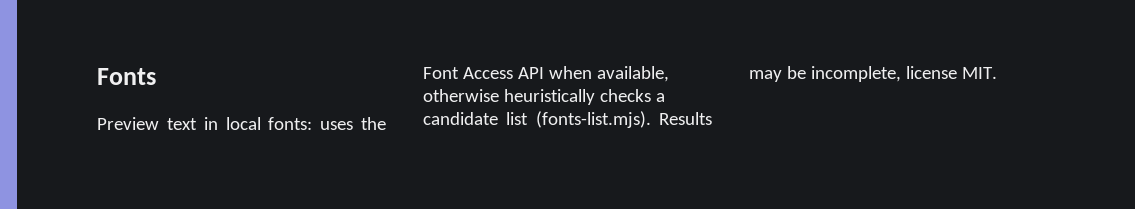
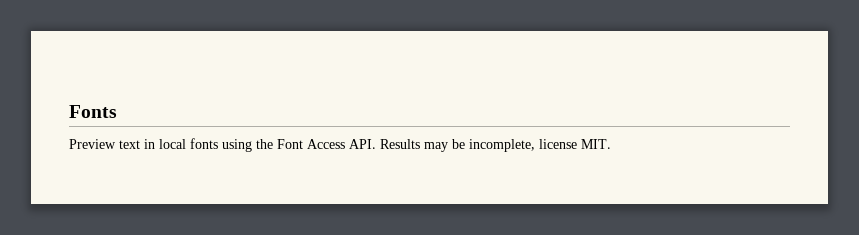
- Preview text in local fonts: uses the Font Access API when available, otherwise heuristically checks a candidate list (fonts-list.mjs). Results may be incomplete, license MIT.
+ Preview text in local fonts using the Font Access API. Results may be incomplete, license MIT.

